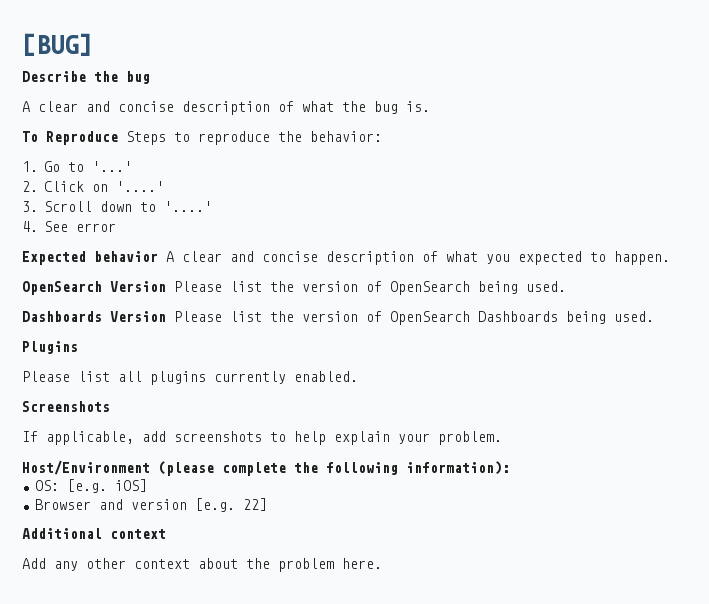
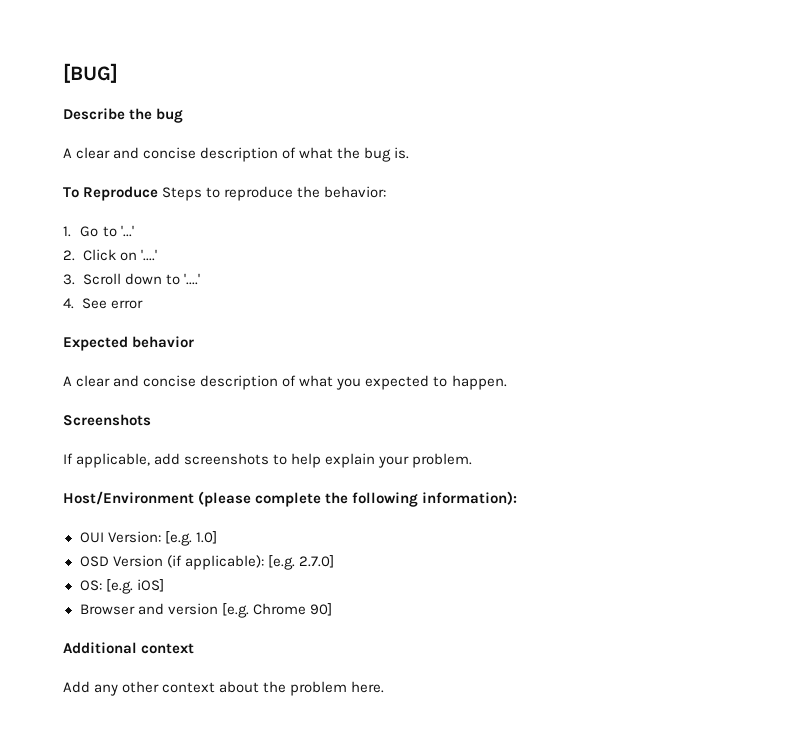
- Expected behavior A clear and concise description of what you expected to happen.
+ Expected behavior
+ A clear and concise description of what you expected to happen.
- OpenSearch Version Please list the version of OpenSearch being used.
- Dashboards Version Please list the version of OpenSearch Dashboards being used.
- Plugins
- Please list all plugins currently enabled.
+ OUI Version: [e.g. 1.0]
+ OSD Version (if applicable): [e.g. 2.7.0]
- Browser and version [e.g. 22]
+ Browser and version [e.g. Chrome 90]

